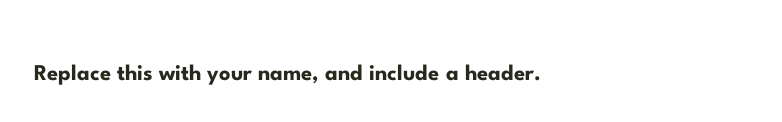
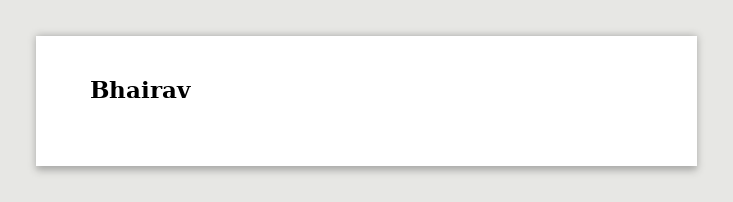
- Replace this with your name, and include a header.
+ Bhairav

